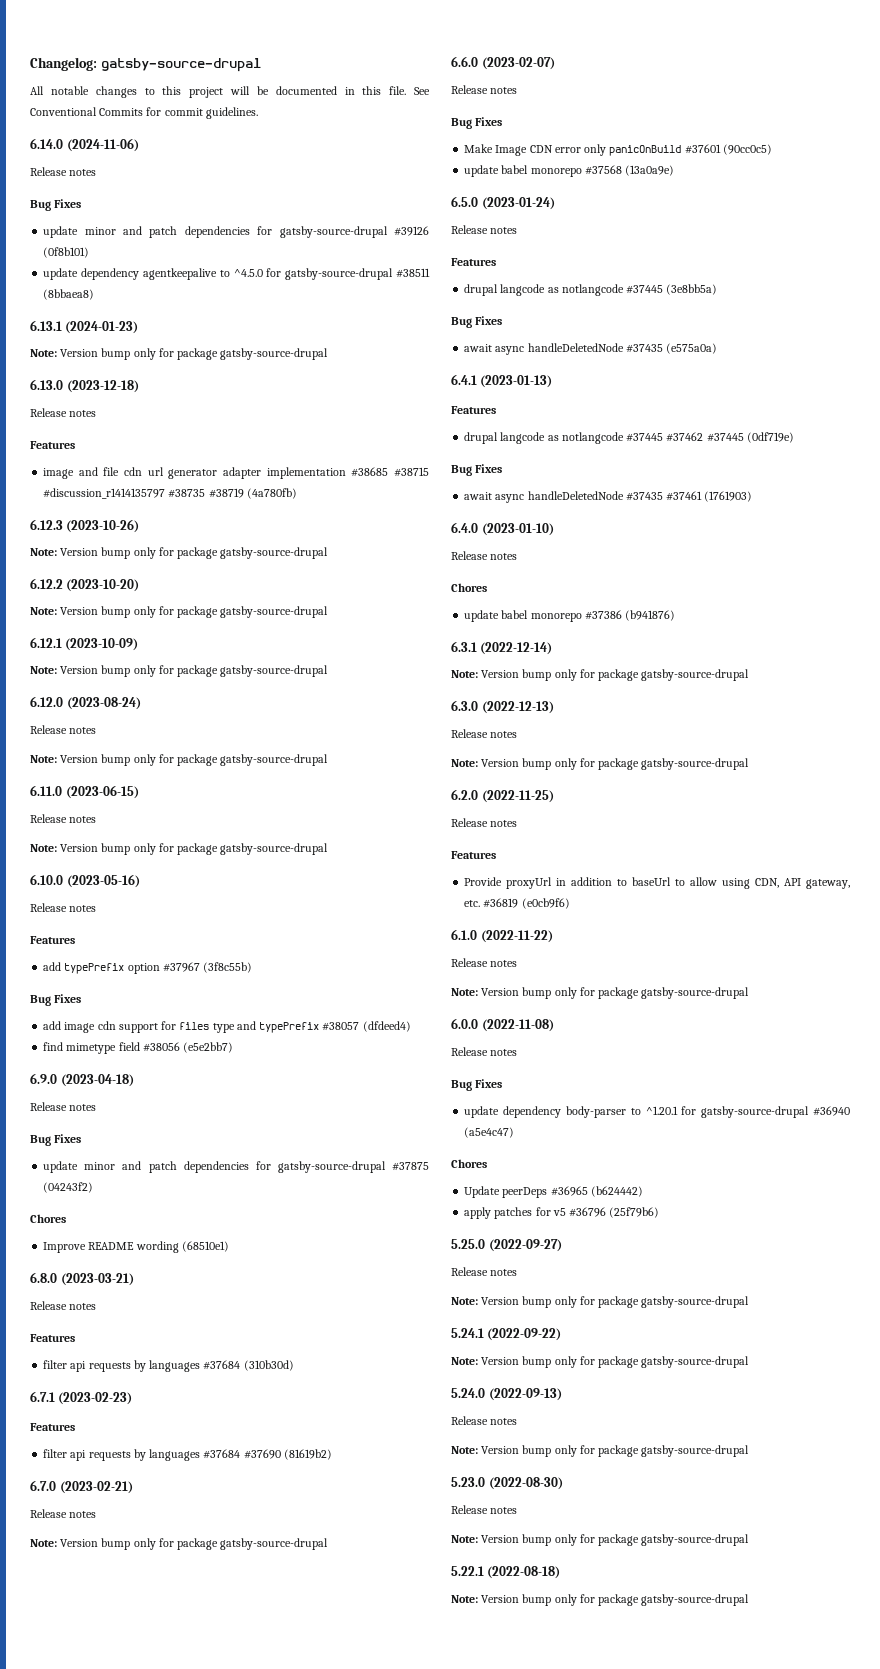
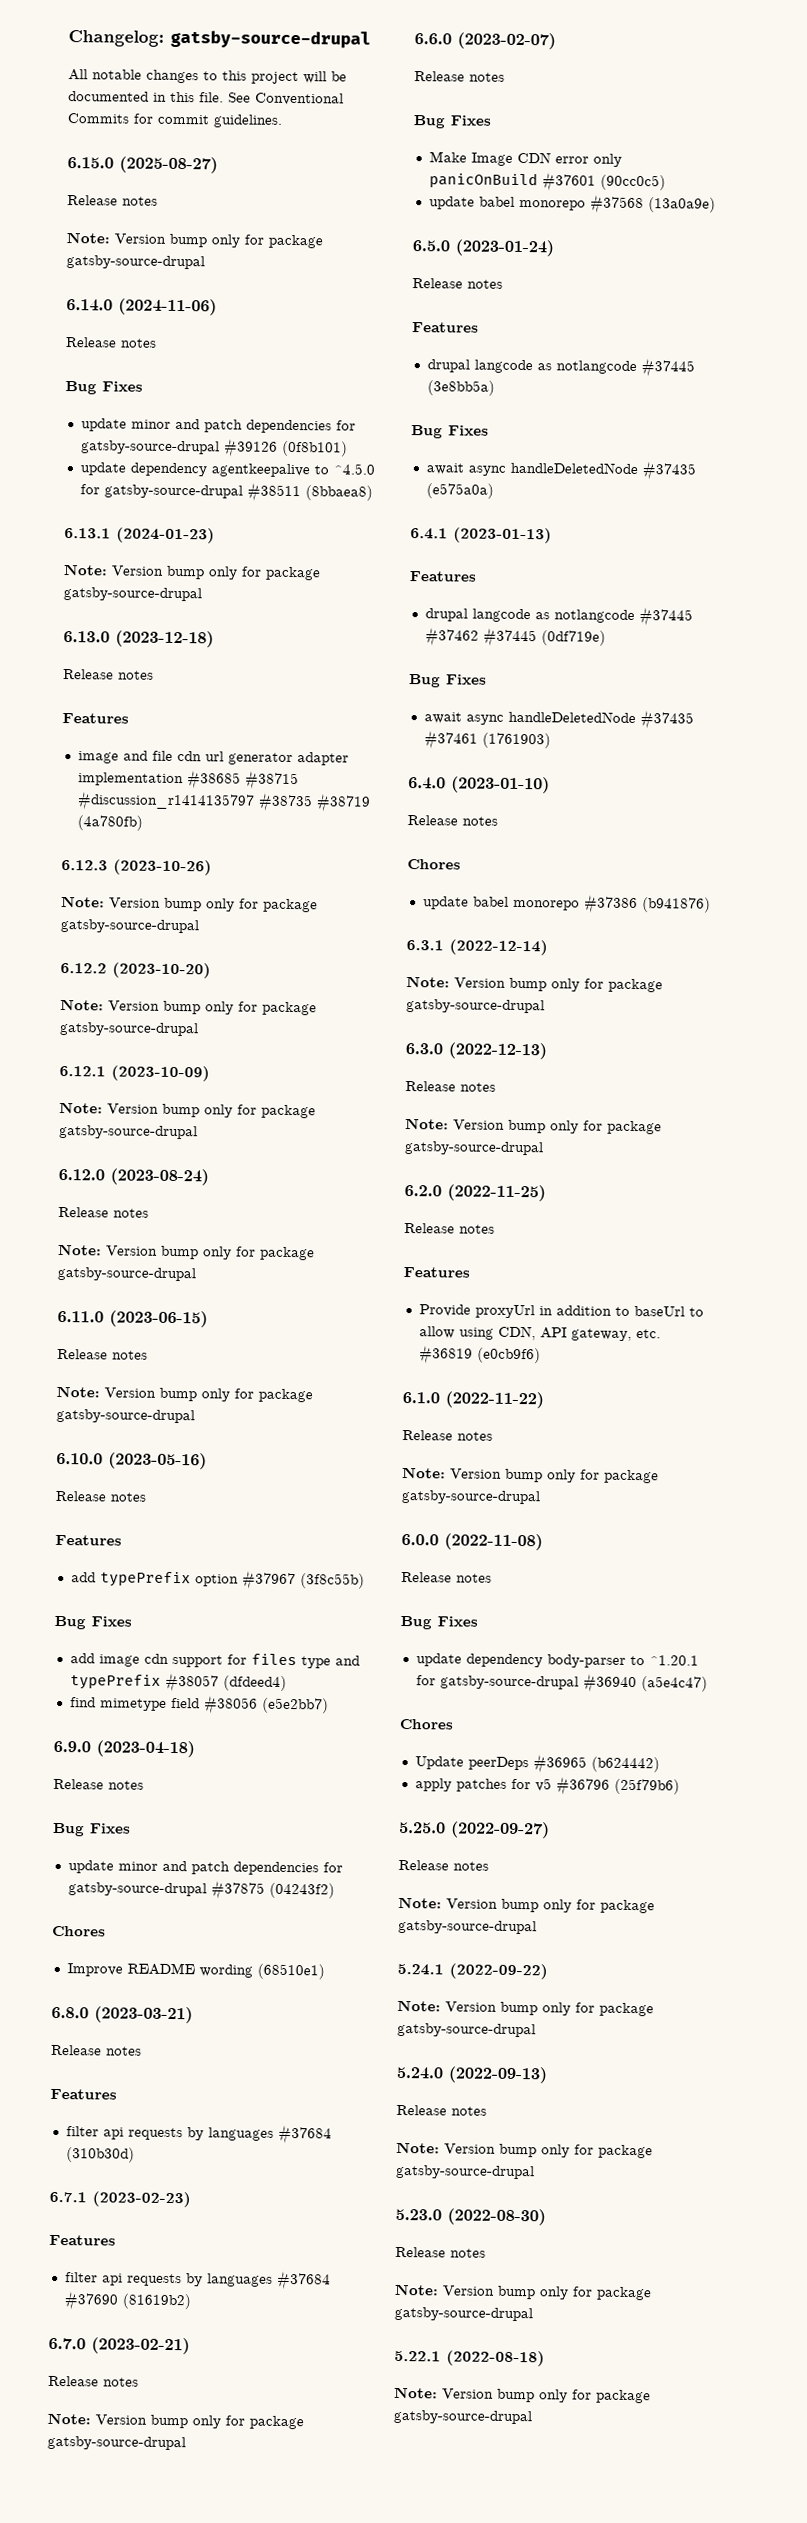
+ 6.15.0 (2025-08-27)
+ Release notes
+ Note: Version bump only for package gatsby-source-drupal

